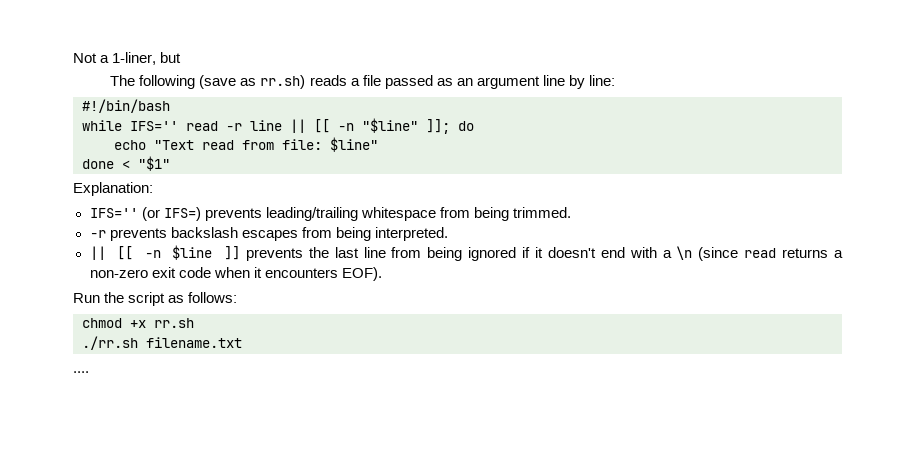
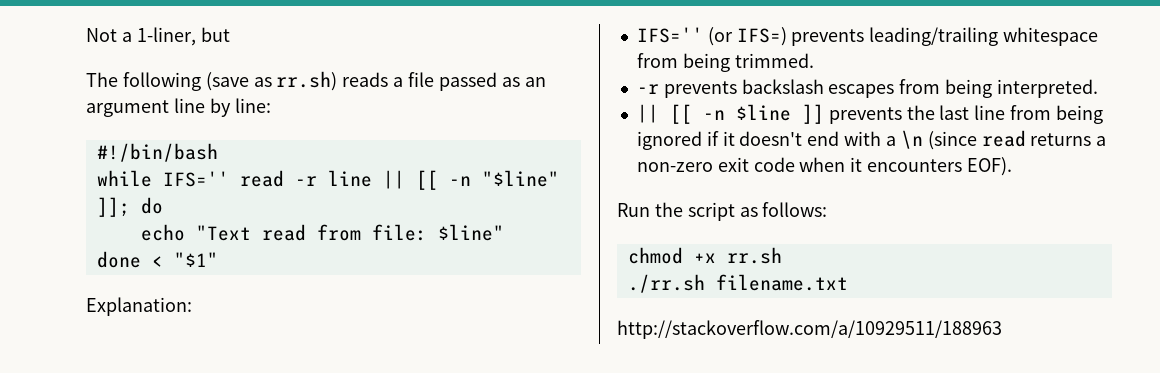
- ....
+ http://stackoverflow.com/a/10929511/188963

